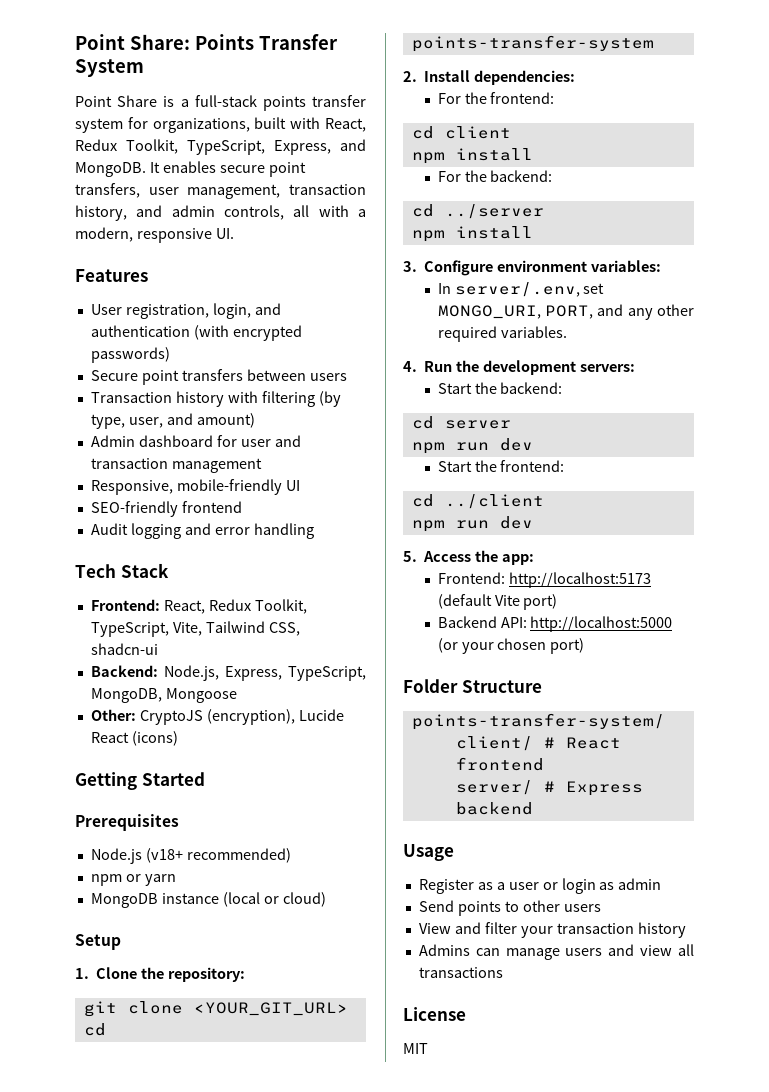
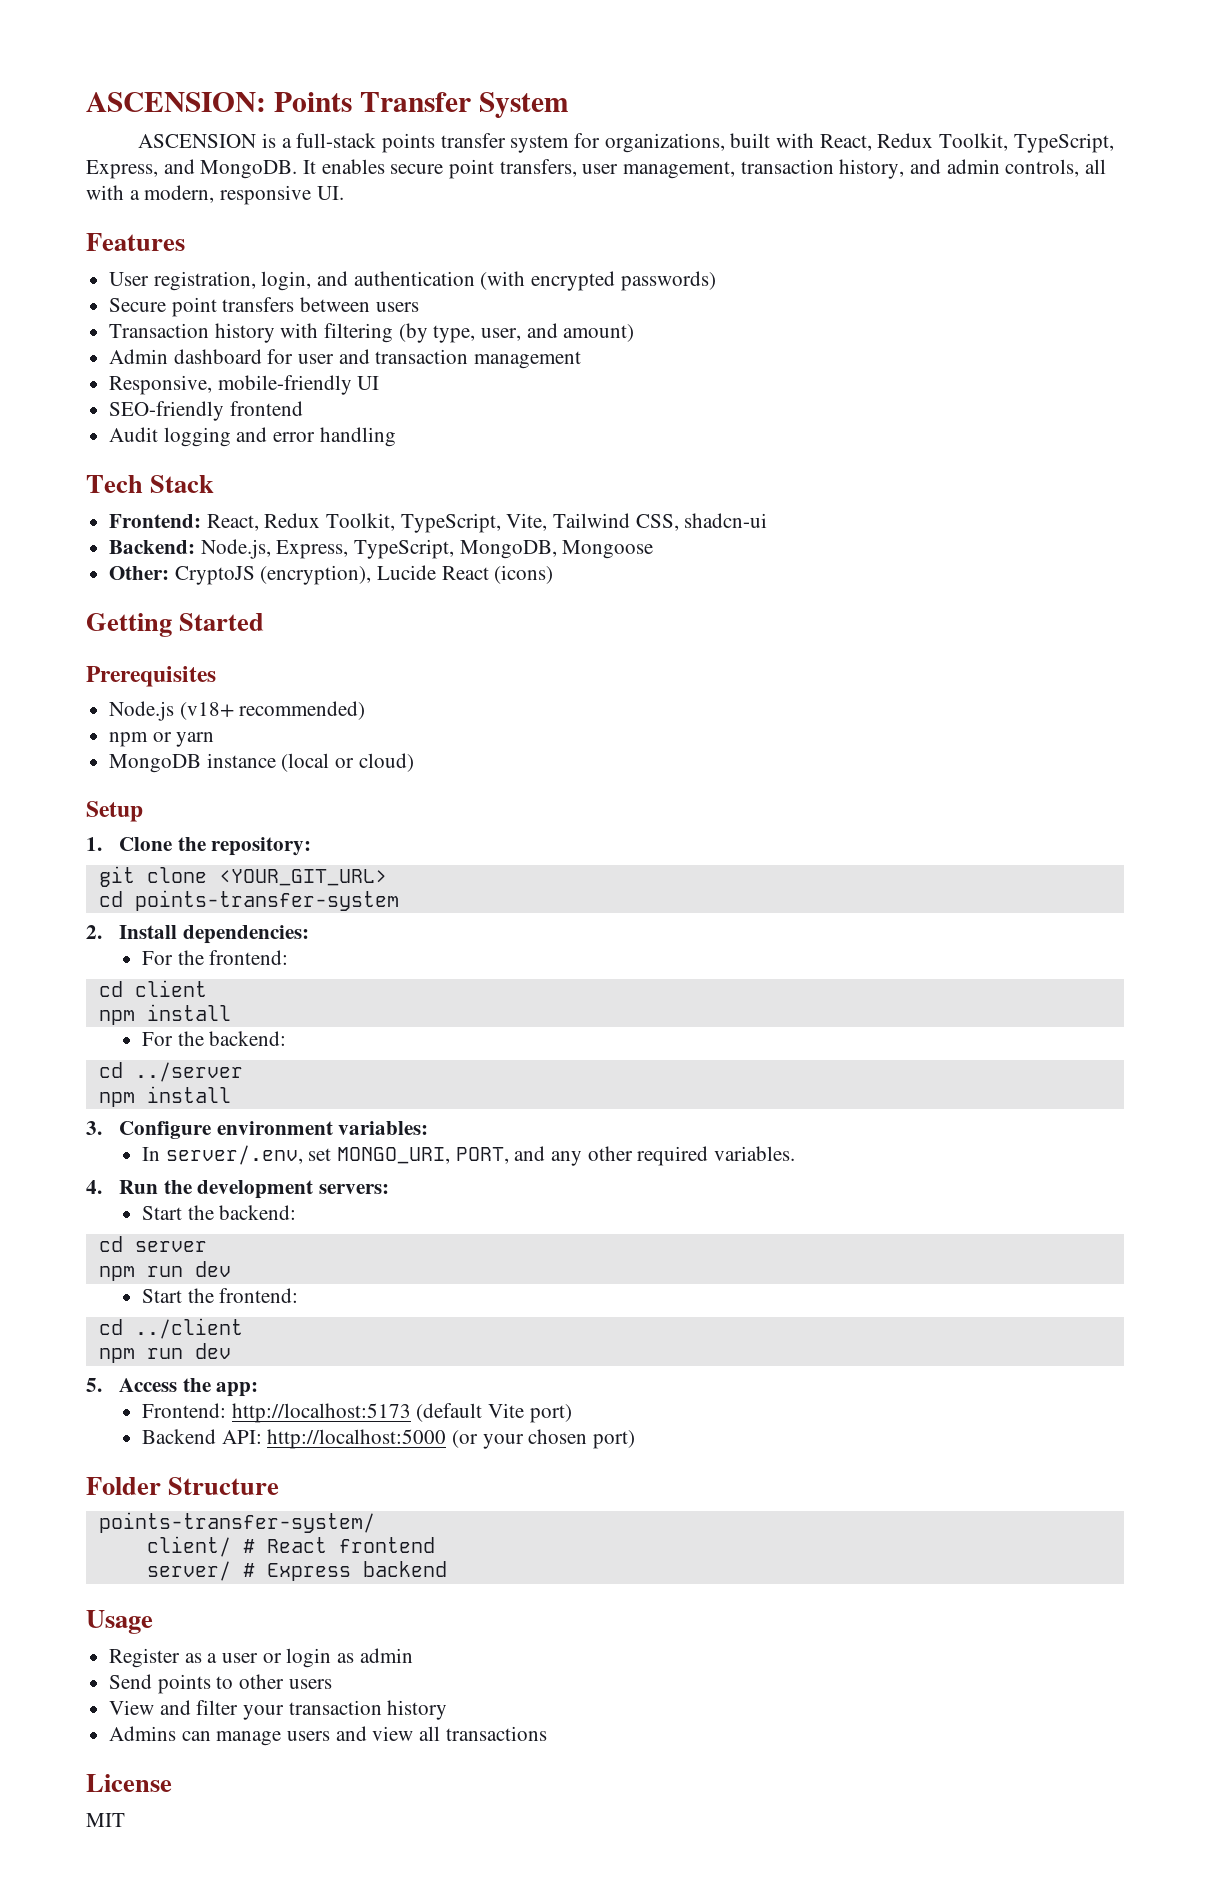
- Point Share: Points Transfer System
+ ASCENSION: Points Transfer System
- Point Share is a full-stack points transfer system for organizations, built with React, Redux Toolkit, TypeScript, Express, and MongoDB.
+ ASCENSION is a full-stack points transfer system for organizations, built with React, Redux Toolkit, TypeScript, Express, and MongoDB.

